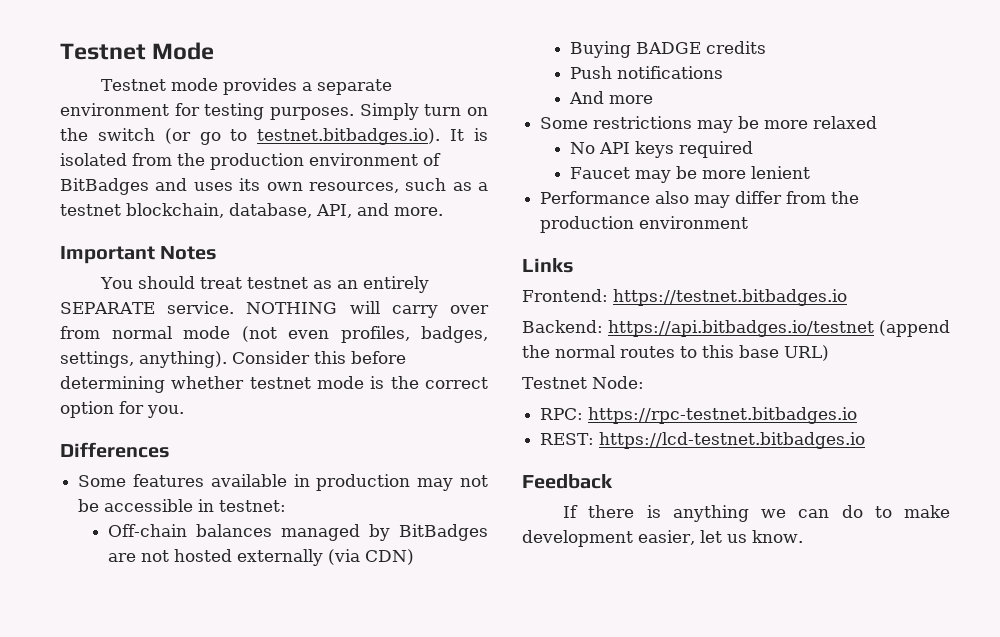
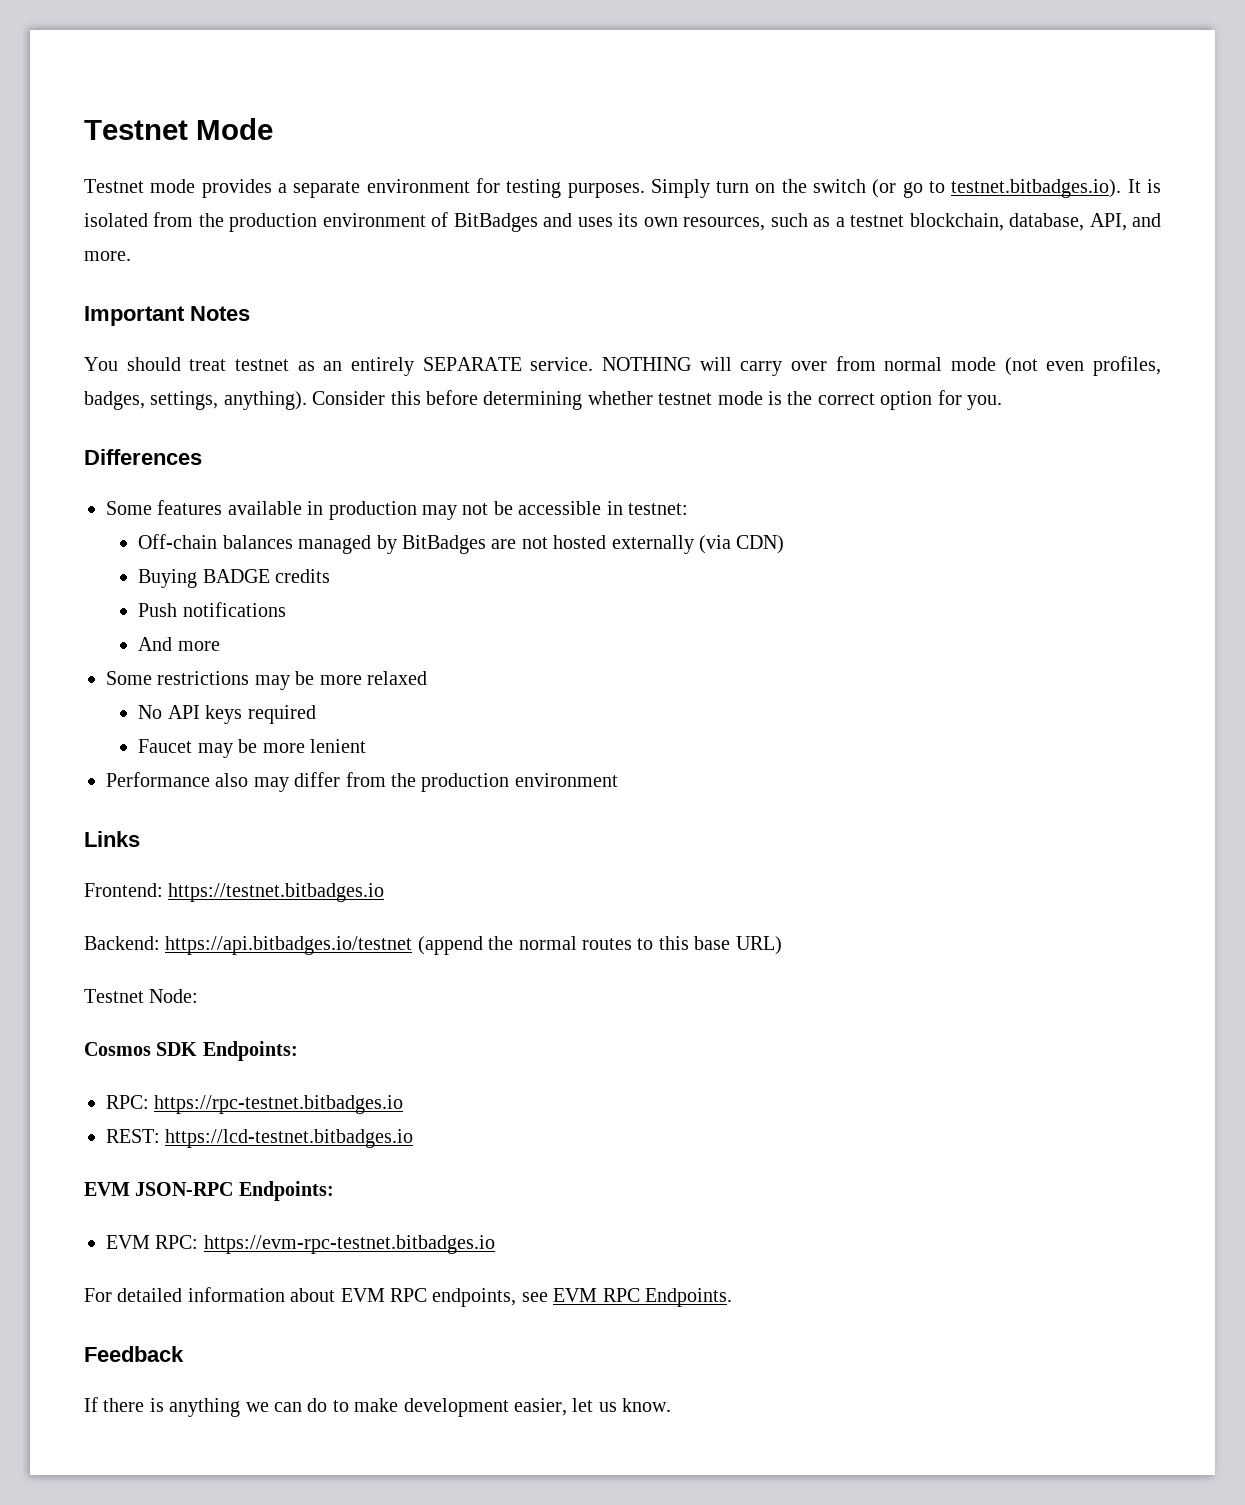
+ Cosmos SDK Endpoints:
+ EVM JSON-RPC Endpoints:
+ EVM RPC: https://evm-rpc-testnet.bitbadges.io
+ For detailed information about EVM RPC endpoints, see EVM RPC Endpoints.

